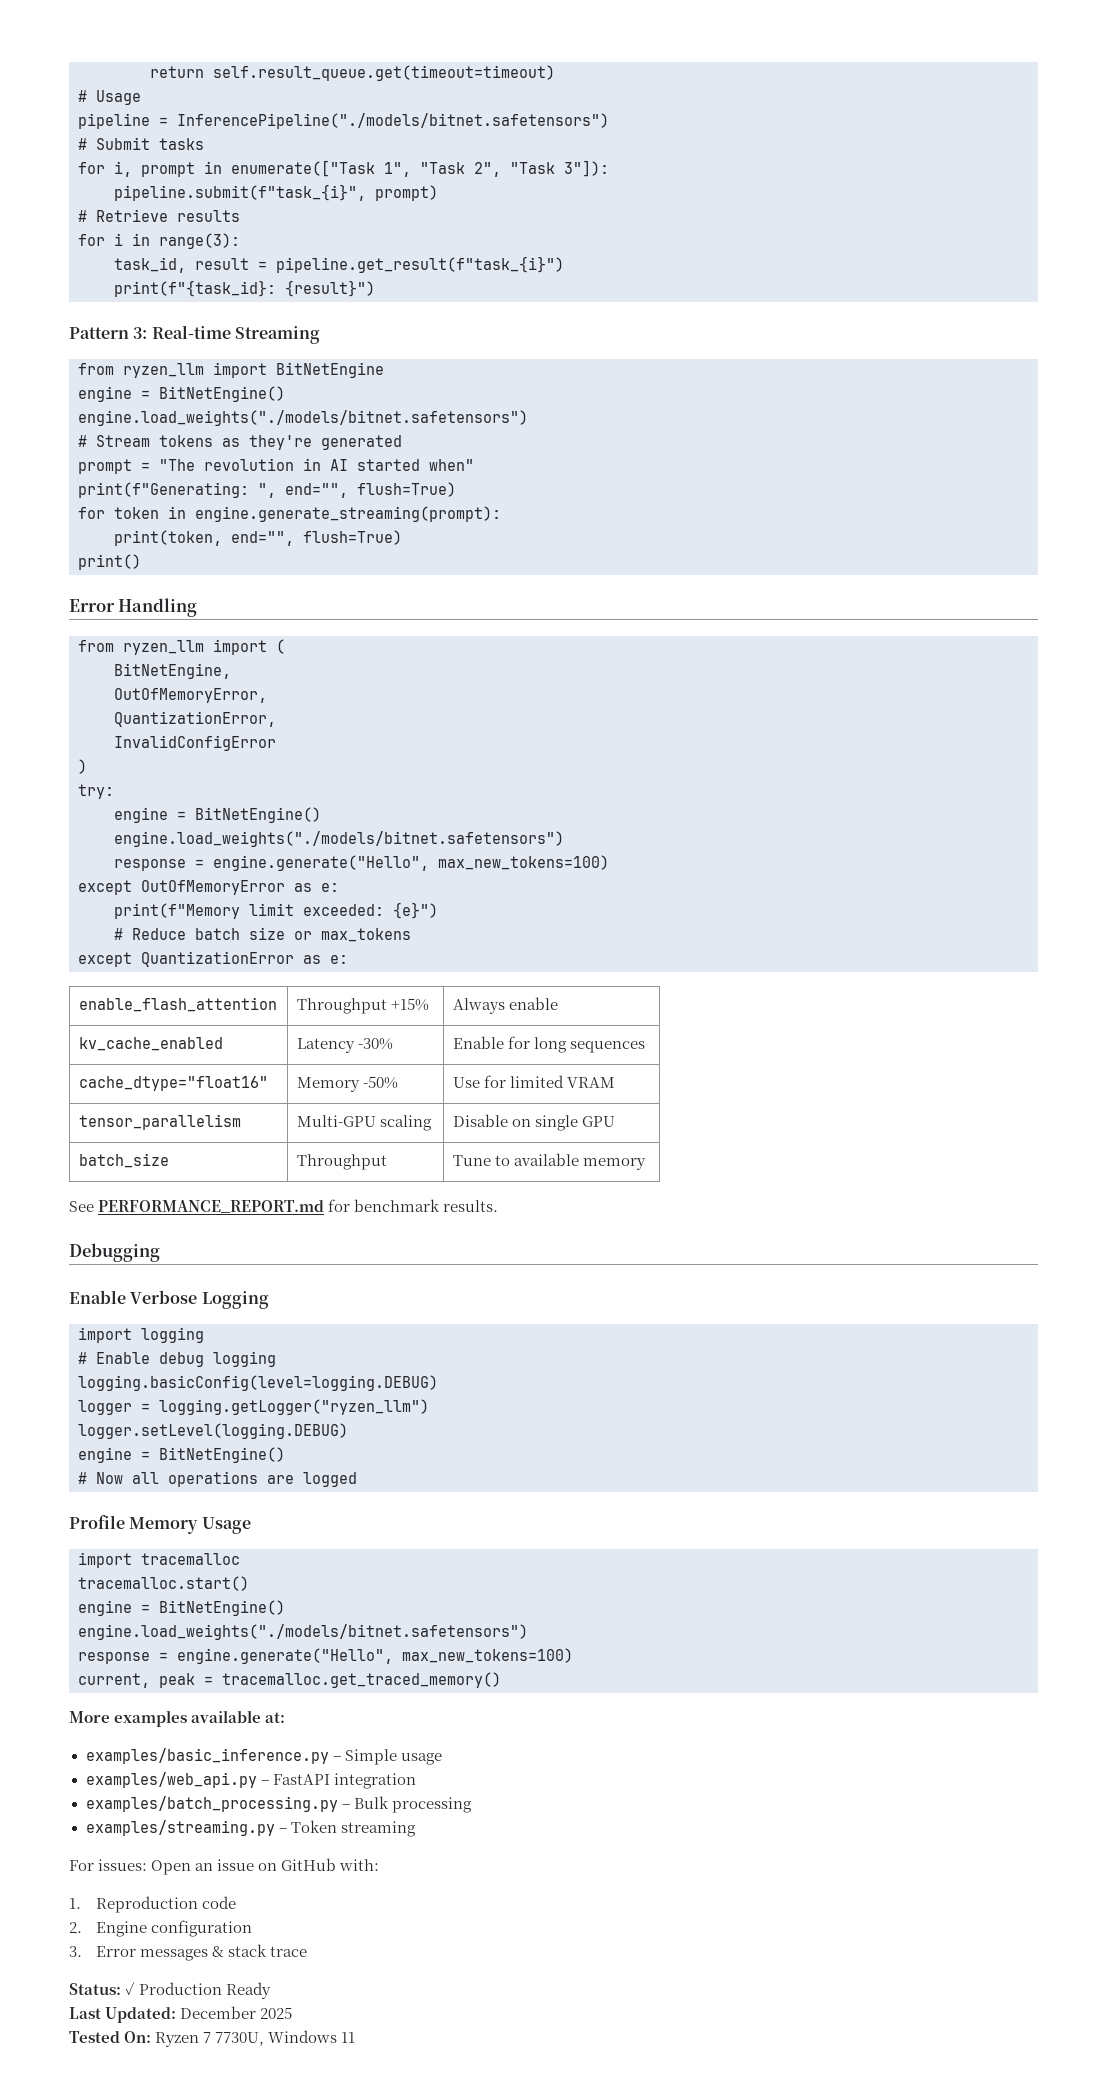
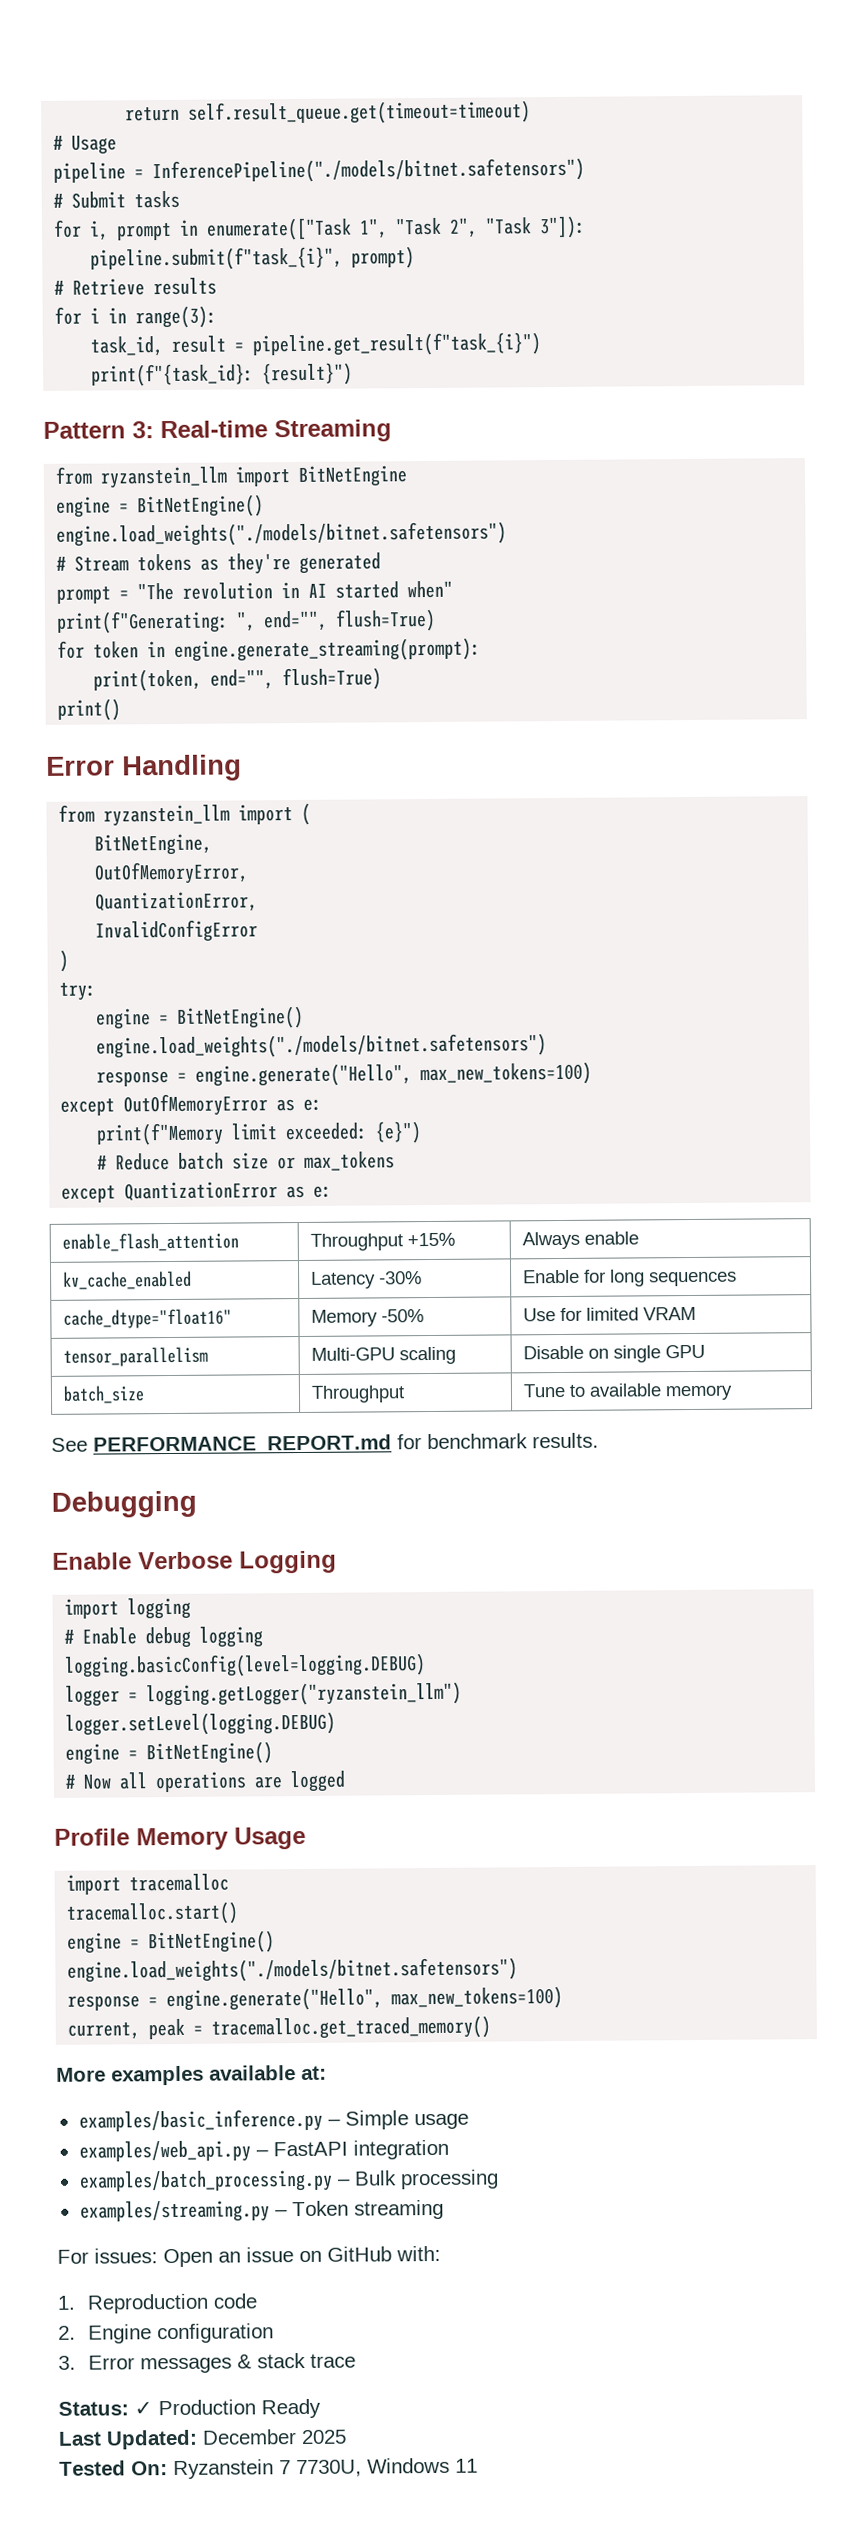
- from ryzen_llm import BitNetEngine
+ from ryzanstein_llm import BitNetEngine
- from ryzen_llm import (
+ from ryzanstein_llm import (
- logger = logging.getLogger("ryzen_llm")
+ logger = logging.getLogger("ryzanstein_llm")
- Tested On: Ryzen 7 7730U, Windows 11
+ Tested On: Ryzanstein 7 7730U, Windows 11

